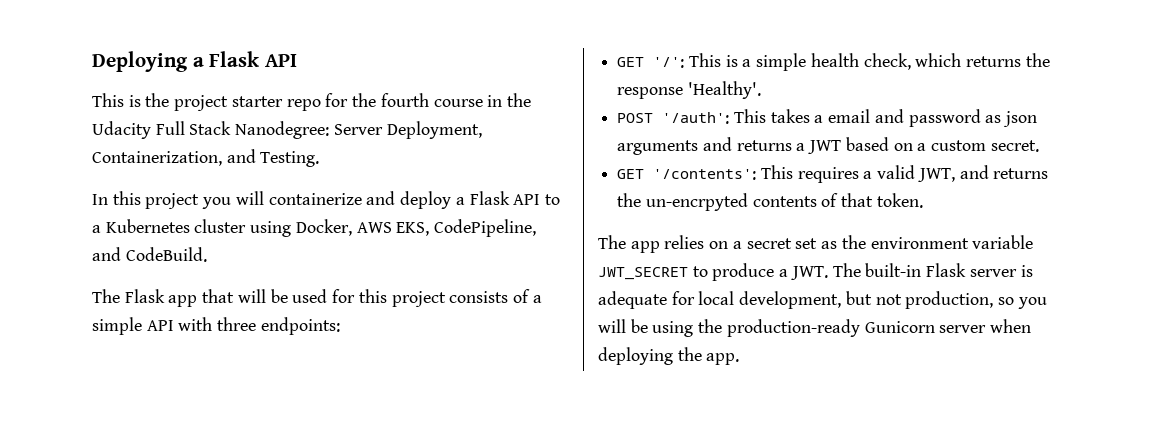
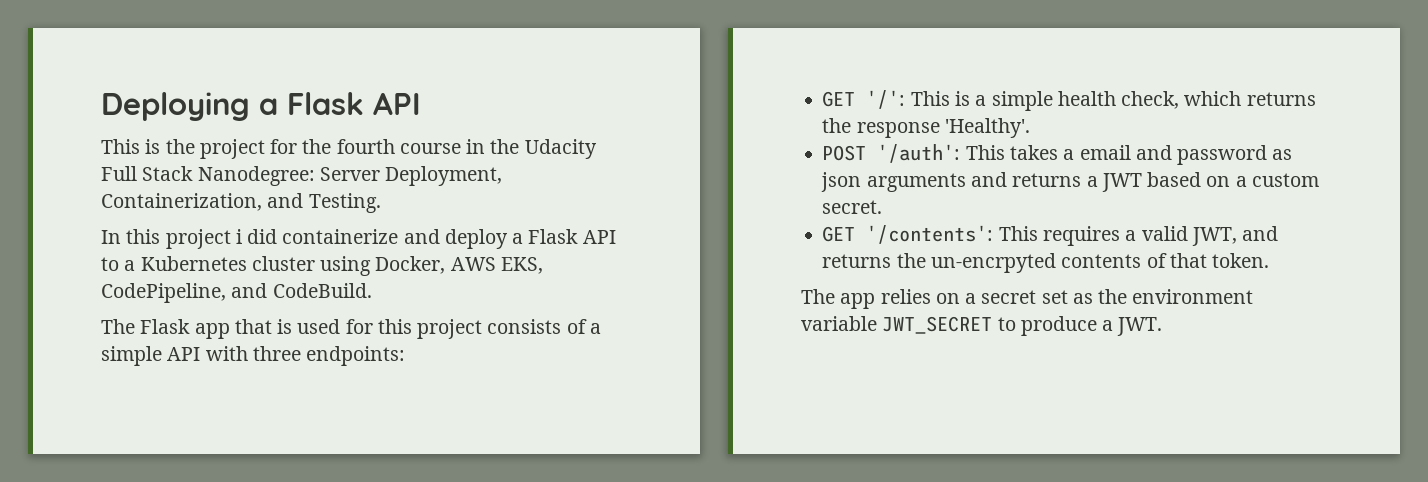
- This is the project starter repo for the fourth course in the Udacity Full Stack Nanodegree: Server Deployment, Containerization, and Testing.
+ This is the project for the fourth course in the Udacity Full Stack Nanodegree: Server Deployment, Containerization, and Testing.
- In this project you will containerize and deploy a Flask API to a Kubernetes cluster using Docker, AWS EKS, CodePipeline, and CodeBuild.
+ In this project i did containerize and deploy a Flask API to a Kubernetes cluster using Docker, AWS EKS, CodePipeline, and CodeBuild.
- The Flask app that will be used for this project consists of a simple API with three endpoints:
+ The Flask app that is used for this project consists of a simple API with three endpoints:
- The app relies on a secret set as the environment variable JWT_SECRET to produce a JWT. The built-in Flask server is adequate for local development, but not production, so you will be using the production-ready Gunicorn server when deploying the app.
+ The app relies on a secret set as the environment variable JWT_SECRET to produce a JWT.

